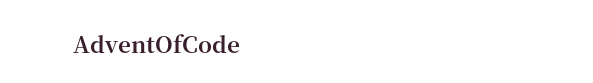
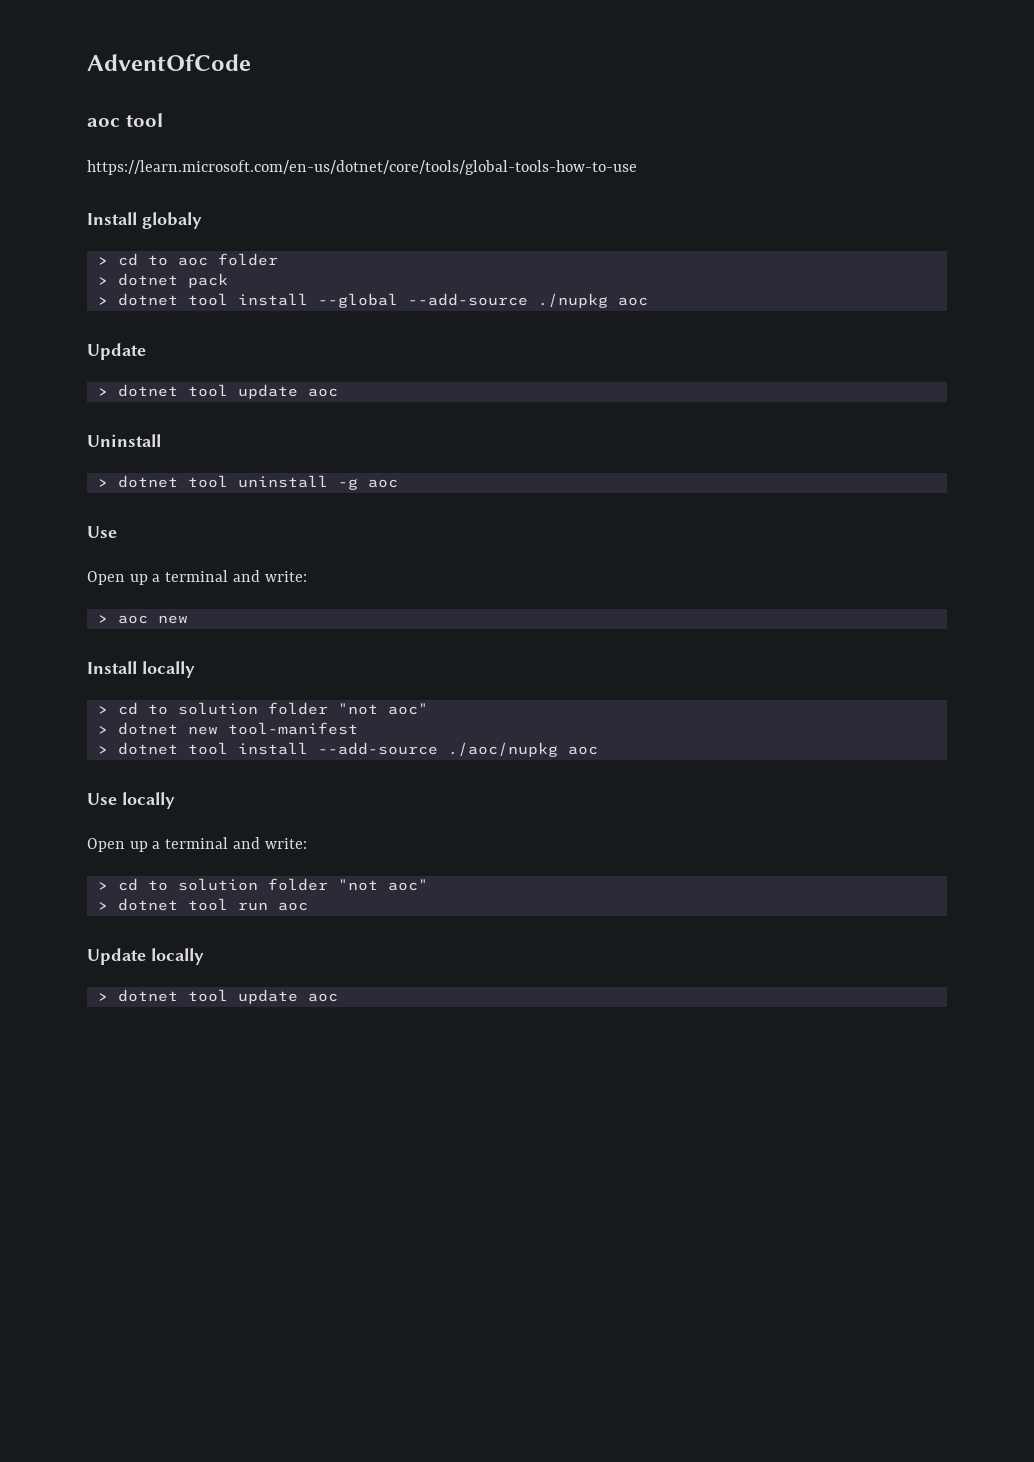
+ aoc tool
+ https://learn.microsoft.com/en-us/dotnet/core/tools/global-tools-how-to-use
+ Install globaly
+ > cd to aoc folder
+ > dotnet pack
+ > dotnet tool install --global --add-source ./nupkg aoc
+ Update
+ > dotnet tool update aoc
+ Uninstall
+ > dotnet tool uninstall -g aoc
+ Use
+ Open up a terminal and write:
+ > aoc new
+ Install locally
+ > cd to solution folder "not aoc"
+ > dotnet new tool-manifest
+ > dotnet tool install --add-source ./aoc/nupkg aoc
+ Use locally
+ Open up a terminal and write:
+ > cd to solution folder "not aoc"
+ > dotnet tool run aoc
+ Update locally
+ > dotnet tool update aoc

